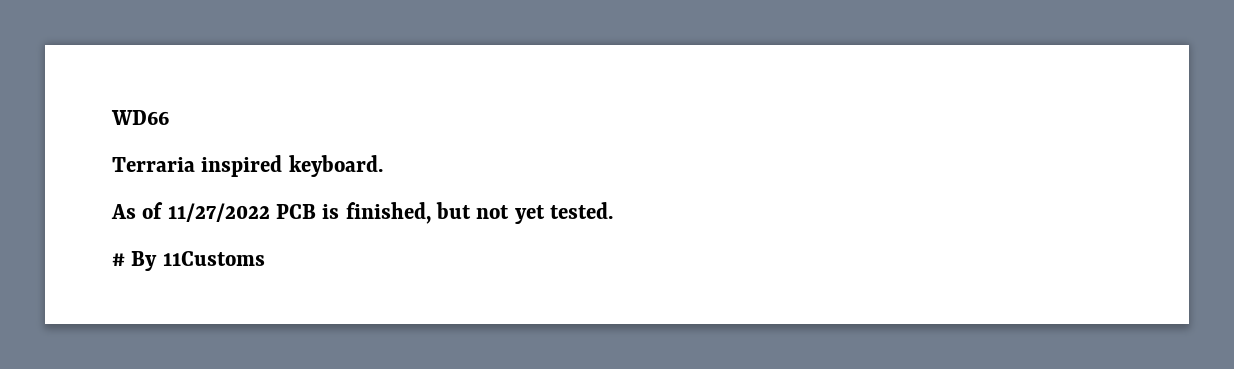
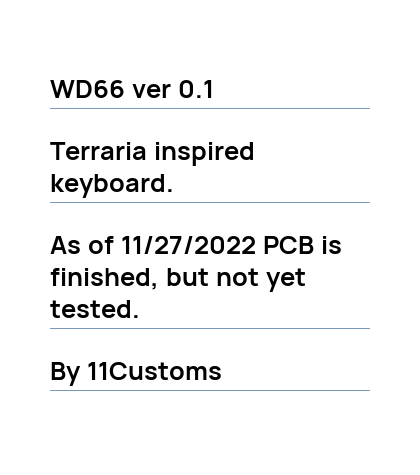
- WD66
+ WD66 ver 0.1
- # By 11Customs
+ By 11Customs

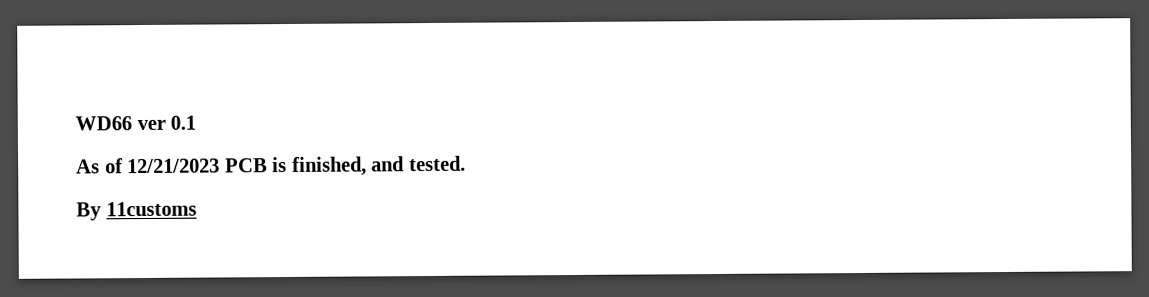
- Terraria inspired keyboard.
- As of 11/27/2022 PCB is finished, but not yet tested.
+ As of 12/21/2023 PCB is finished, and tested.
- By 11Customs
+ By 11customs

